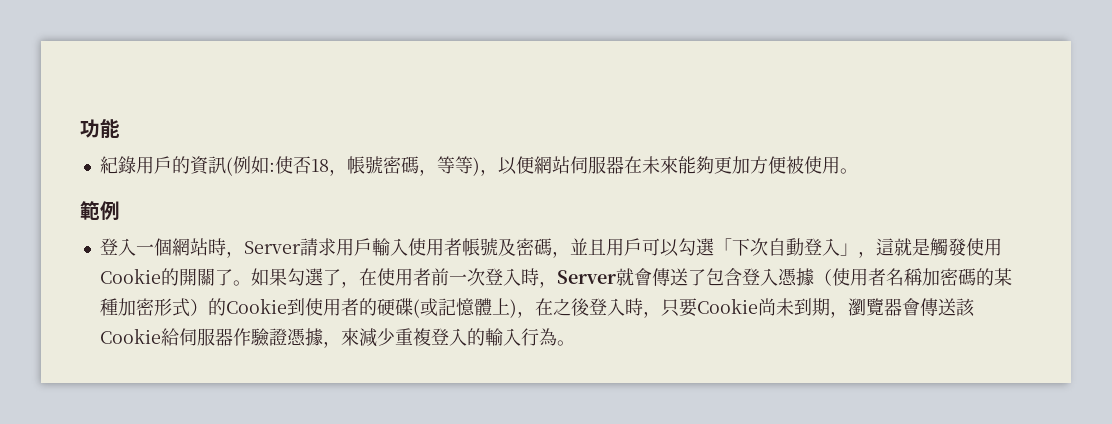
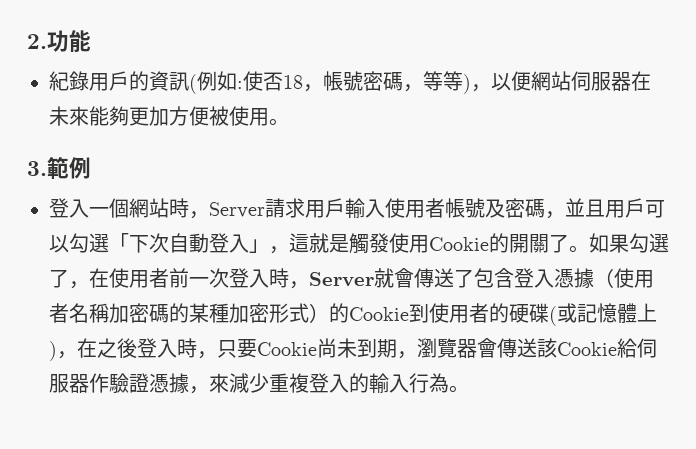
- 功能
+ 2.功能
- 範例
+ 3.範例

